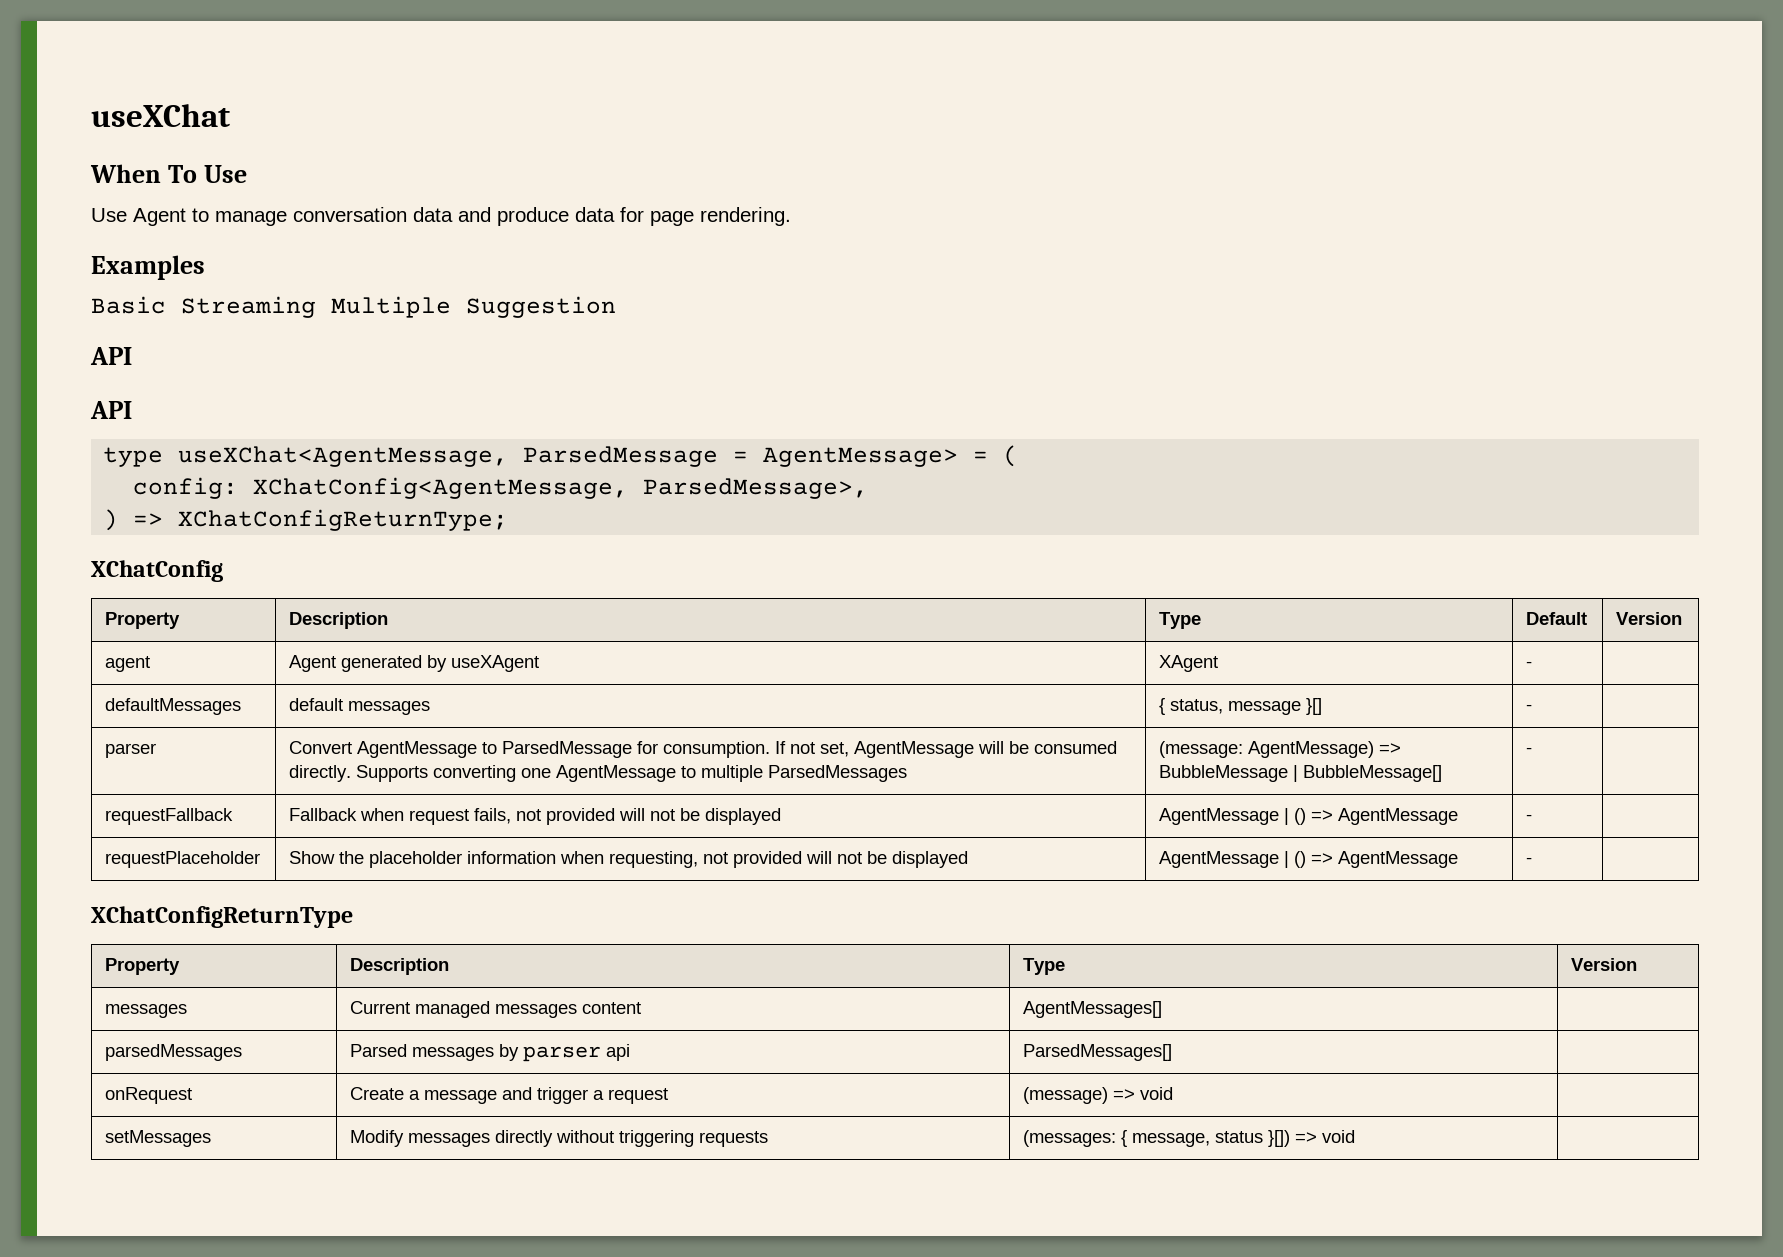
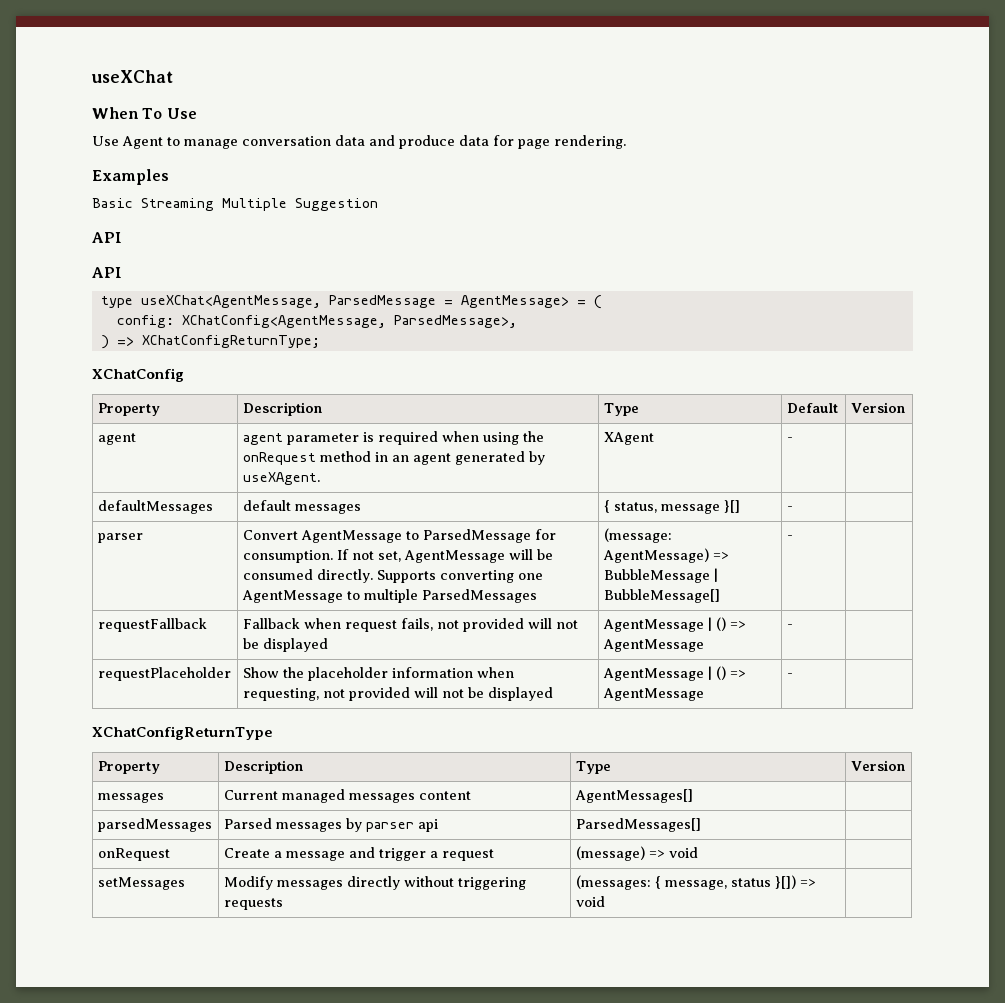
- agent | Agent generated by useXAgent | XAgent | - |
+ agent | agent parameter is required when using the onRequest method in an agent generated by useXAgent. | XAgent | - |

